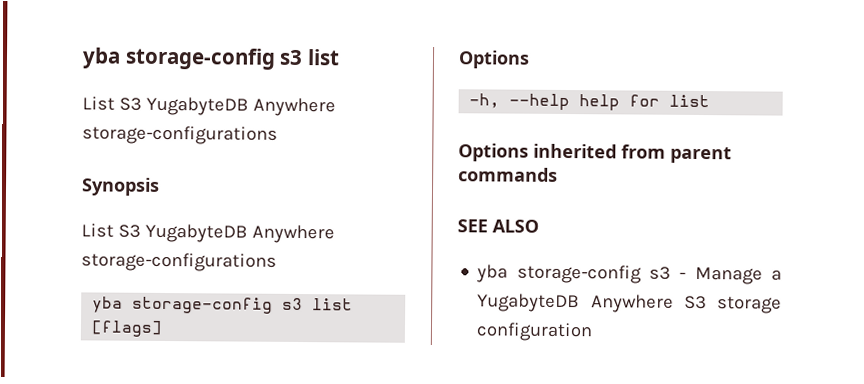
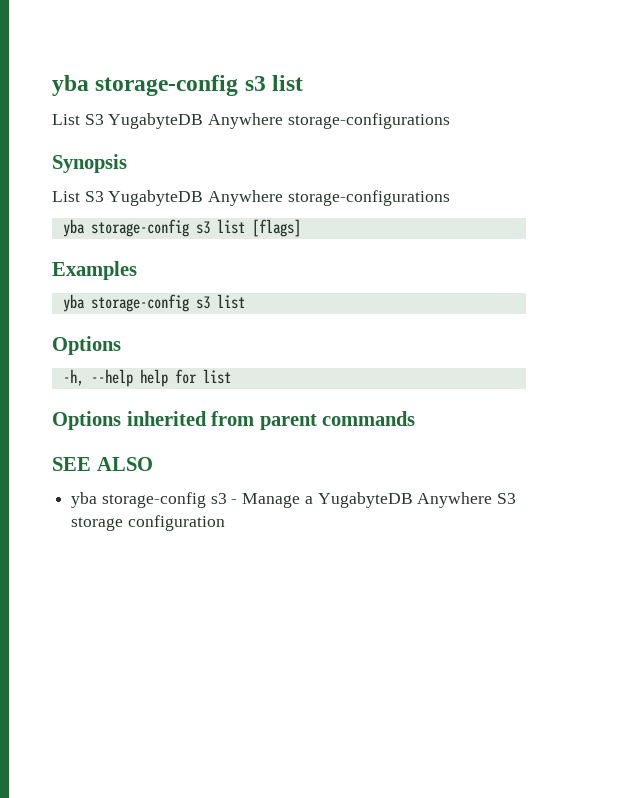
+ Examples
+ yba storage-config s3 list

